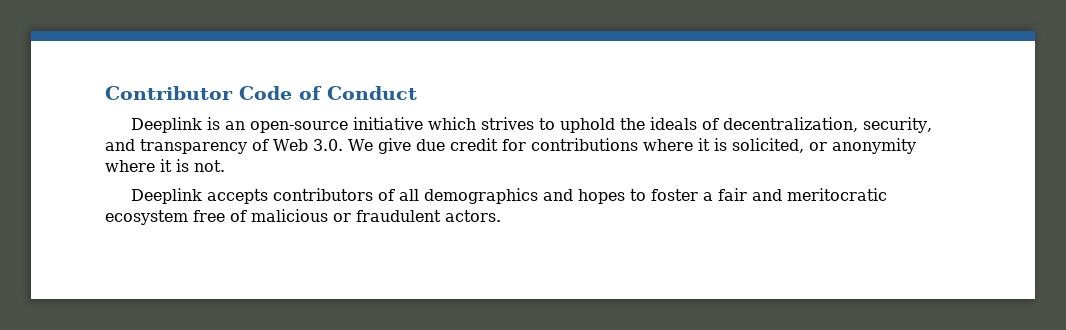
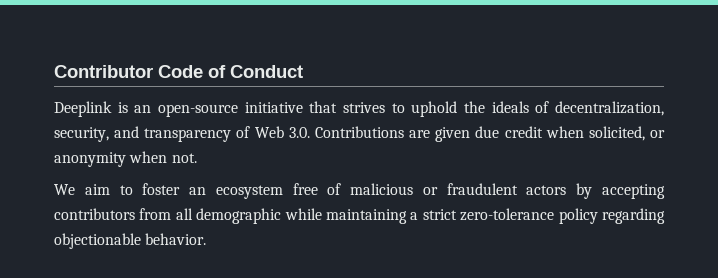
- Deeplink is an open-source initiative which strives to uphold the ideals of decentralization, security, and transparency of Web 3.0. We give due credit for contributions where it is solicited, or anonymity where it is not.
- Deeplink accepts contributors of all demographics and hopes to foster a fair and meritocratic ecosystem free of malicious or fraudulent actors.
+ Deeplink is an open-source initiative that strives to uphold the ideals of decentralization, security, and transparency of Web 3.0. Contributions are given due credit when solicited, or anonymity when not.
+ We aim to foster an ecosystem free of malicious or fraudulent actors by accepting contributors from all demographic while maintaining a strict zero-tolerance policy regarding objectionable behavior.

